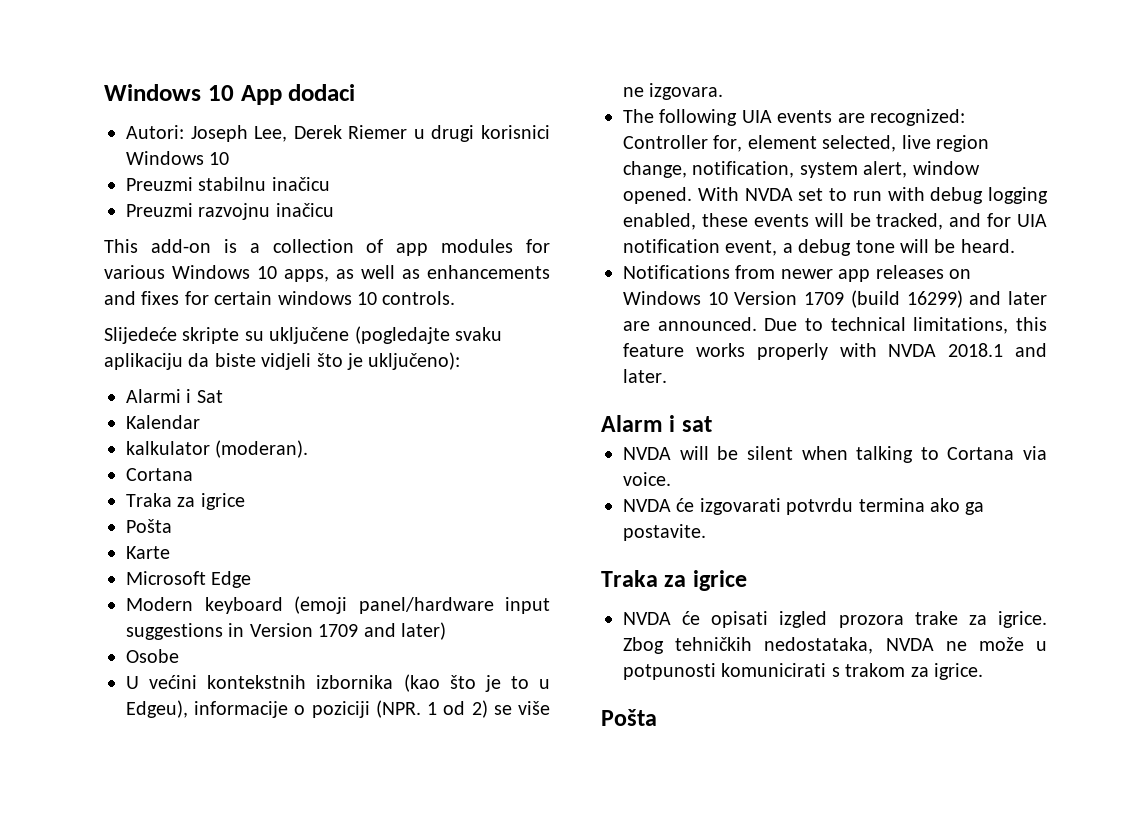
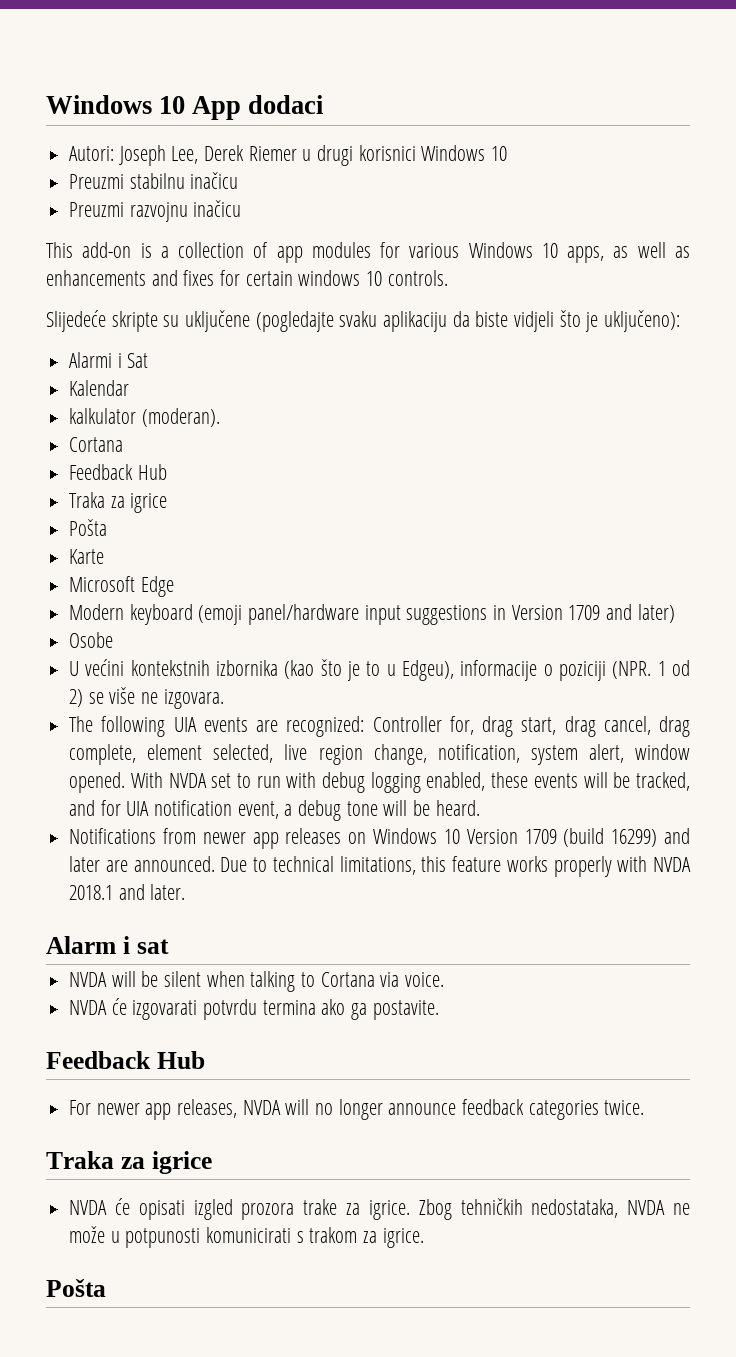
  kalkulator (moderan).
  Cortana
+ Feedback Hub
- The following UIA events are recognized: Controller for, element selected, live region change, notification, system alert, window opened.
+ The following UIA events are recognized: Controller for, drag start, drag cancel, drag complete, element selected, live region change, notification, system alert, window opened.
  NVDA će izgovarati potvrdu termina ako ga postavite.
+ Feedback Hub
+ For newer app releases, NVDA will no longer announce feedback categories twice.

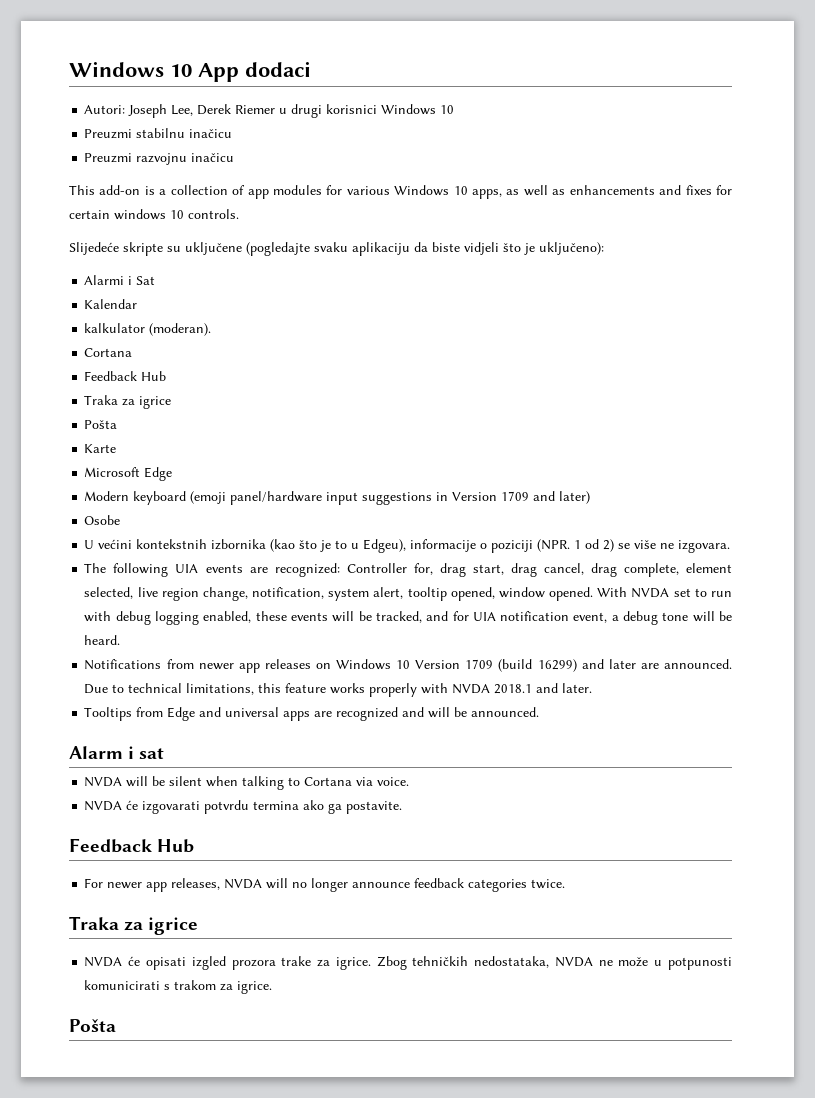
- The following UIA events are recognized: Controller for, drag start, drag cancel, drag complete, element selected, live region change, notification, system alert, window opened.
+ The following UIA events are recognized: Controller for, drag start, drag cancel, drag complete, element selected, live region change, notification, system alert, tooltip opened, window opened.
+ Tooltips from Edge and universal apps are recognized and will be announced.

